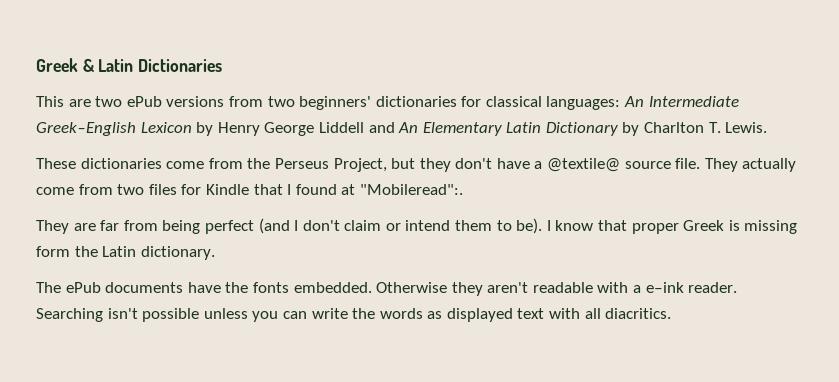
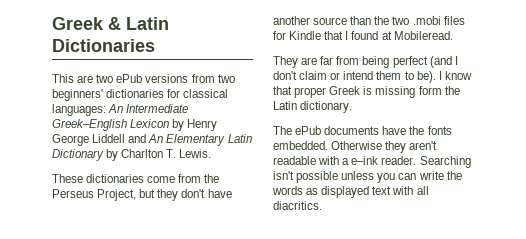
- These dictionaries come from the Perseus Project, but they don't have a @textile@ source file. They actually come from two files for Kindle that I found at "Mobileread":.
+ These dictionaries come from the Perseus Project, but they don't have another source than the two .mobi files for Kindle that I found at Mobileread.

